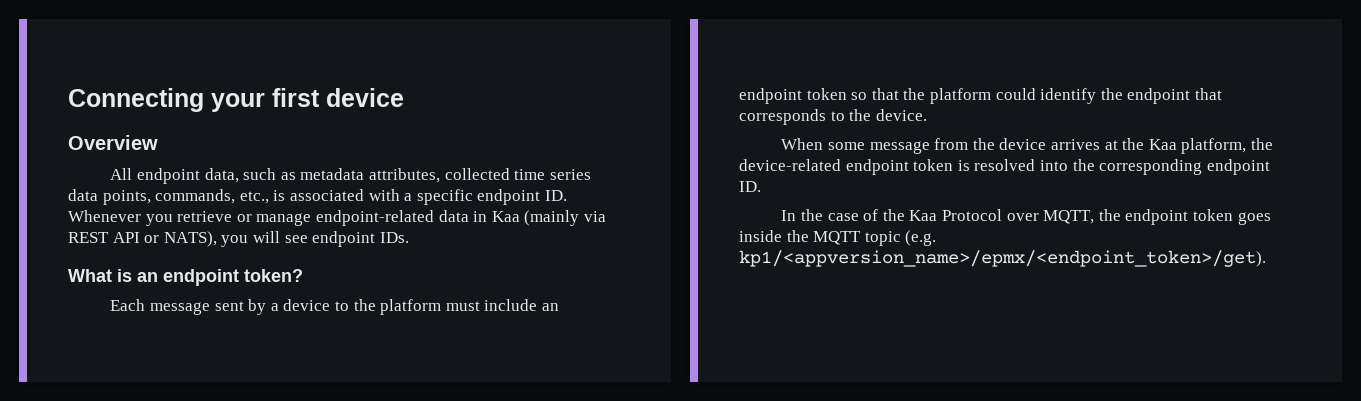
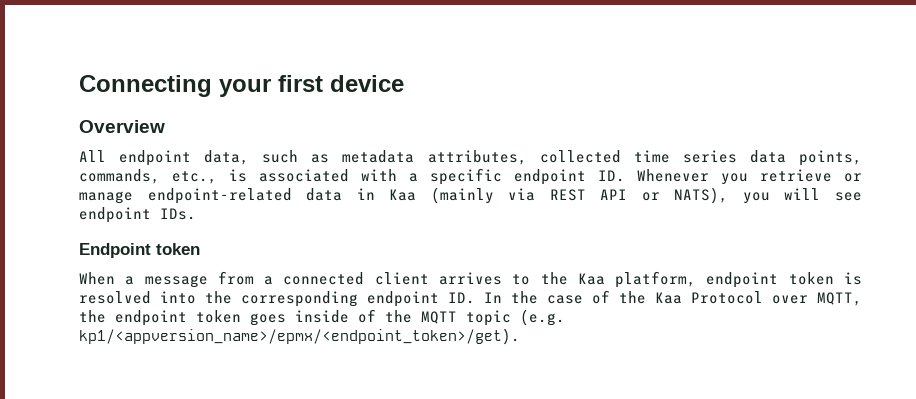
- What is an endpoint token?
- Each message sent by a device to the platform must include an endpoint token so that the platform could identify the endpoint that corresponds to the device.
+ Endpoint token
- When some message from the device arrives at the Kaa platform, the device-related endpoint token is resolved into the corresponding endpoint ID.
- In the case of the Kaa Protocol over MQTT, the endpoint token goes inside the MQTT topic (e.g. kp1/<appversion_name>/epmx/<endpoint_token>/get).
+ When a message from a connected client arrives to the Kaa platform, endpoint token is resolved into the corresponding endpoint ID. In the case of the Kaa Protocol over MQTT, the endpoint token goes inside of the MQTT topic (e.g. kp1/<appversion_name>/epmx/<endpoint_token>/get).

